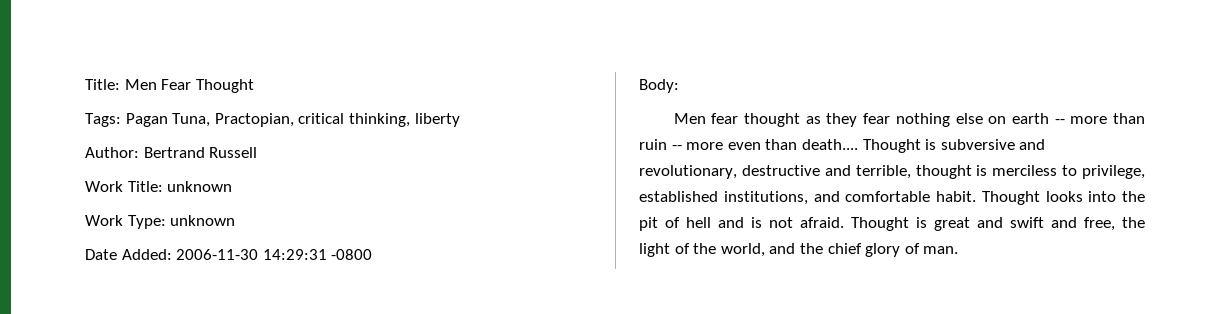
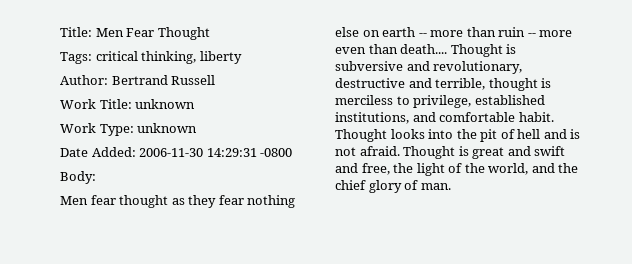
- Tags: Pagan Tuna, Practopian, critical thinking, liberty
+ Tags: critical thinking, liberty

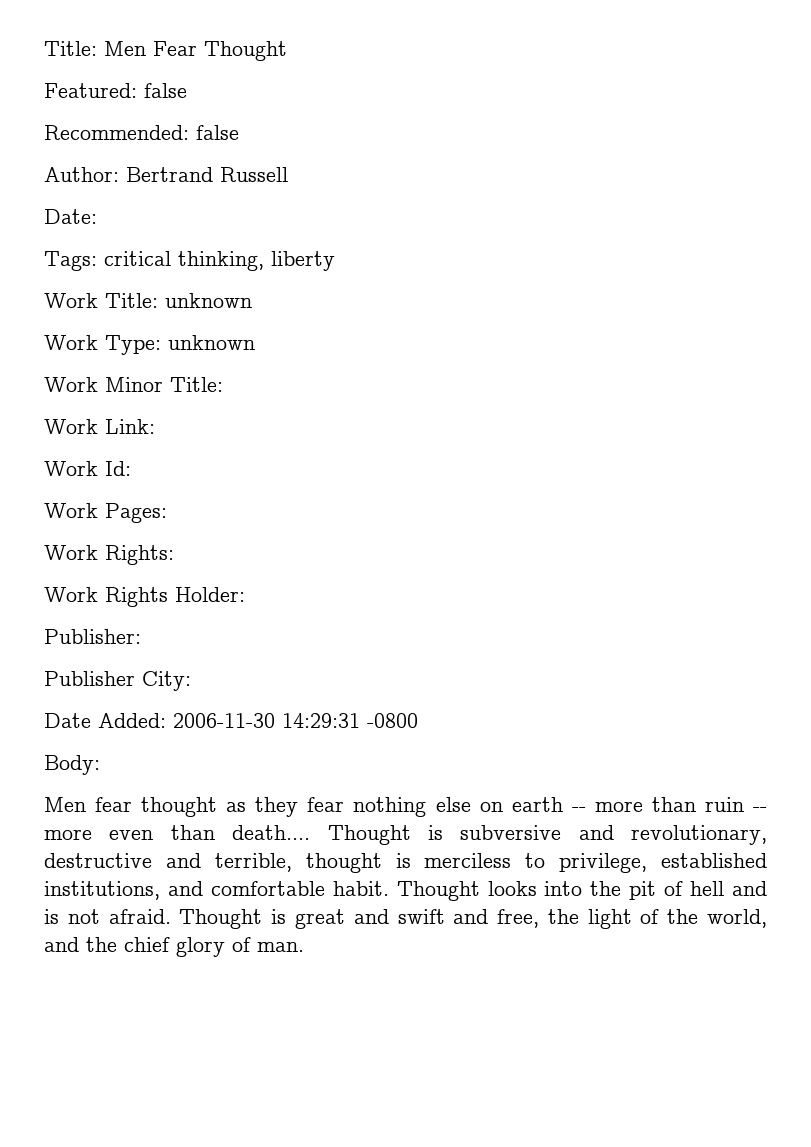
+ Featured: false
+ Recommended: false
+ Author: Bertrand Russell
+ Date:
- Author: Bertrand Russell
+ Work Minor Title:
+ Work Link:
+ Work Id:
+ Work Pages:
+ Work Rights:
+ Work Rights Holder:
+ Publisher:
+ Publisher City:

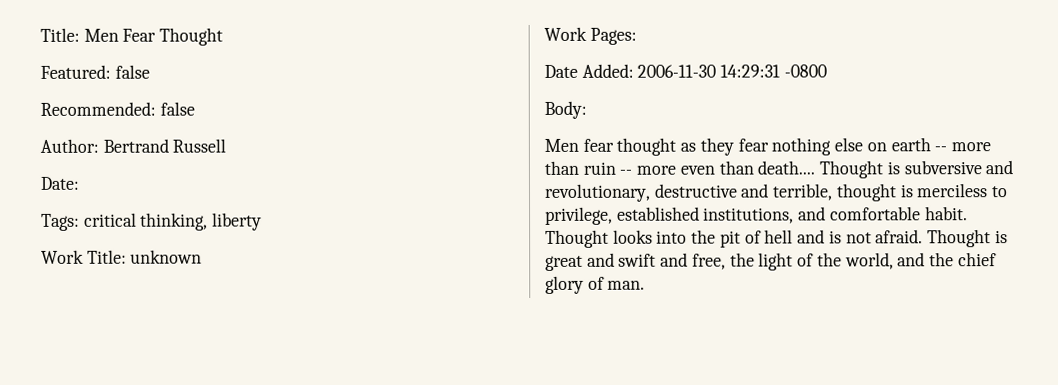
- Work Type: unknown
- Work Minor Title:
- Work Link:
- Work Id:
  Work Pages:
- Work Rights:
- Work Rights Holder:
- Publisher:
- Publisher City:

